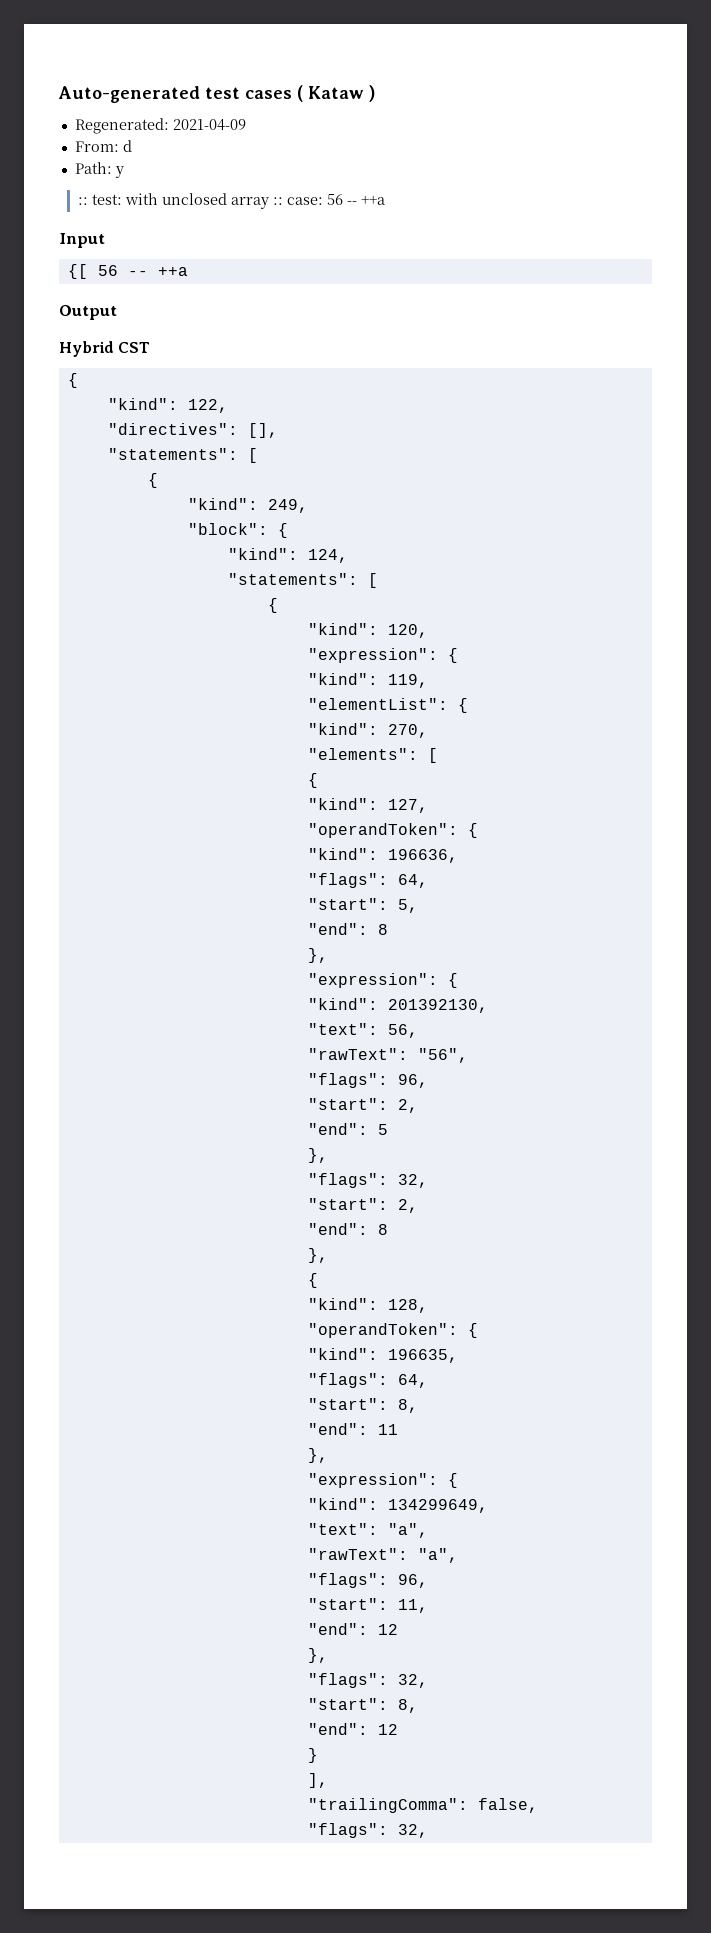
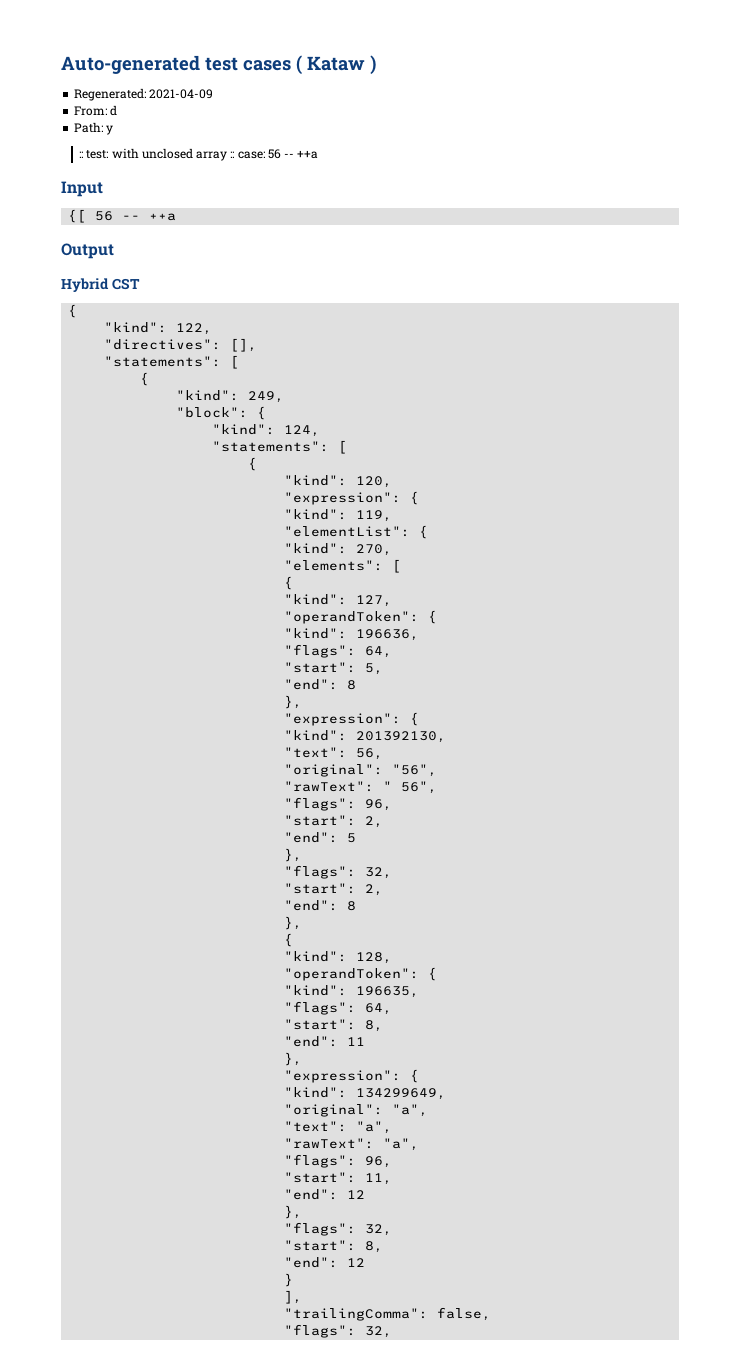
- "rawText": "56",
+ "original": "56",
+ "rawText": " 56",
+ "original": "a",

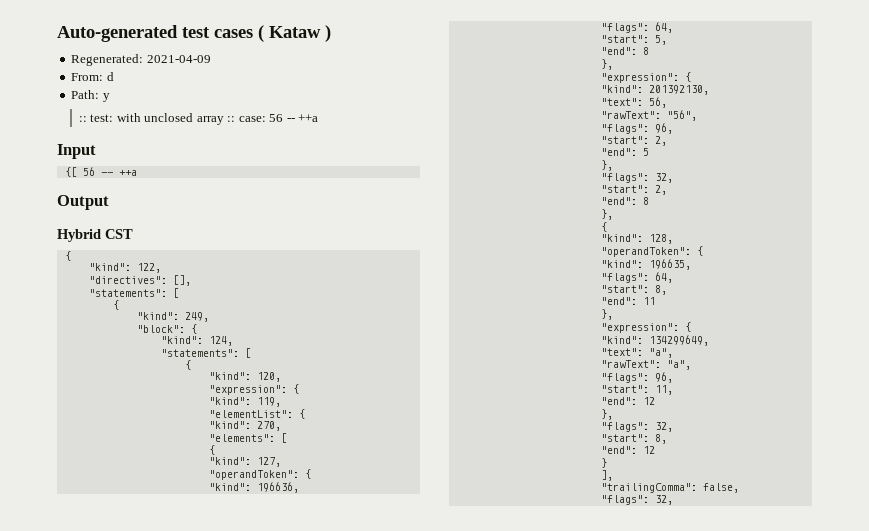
- "original": "56",
+ "rawText": "56",
- "rawText": " 56",
- "original": "a",

